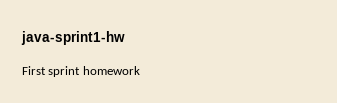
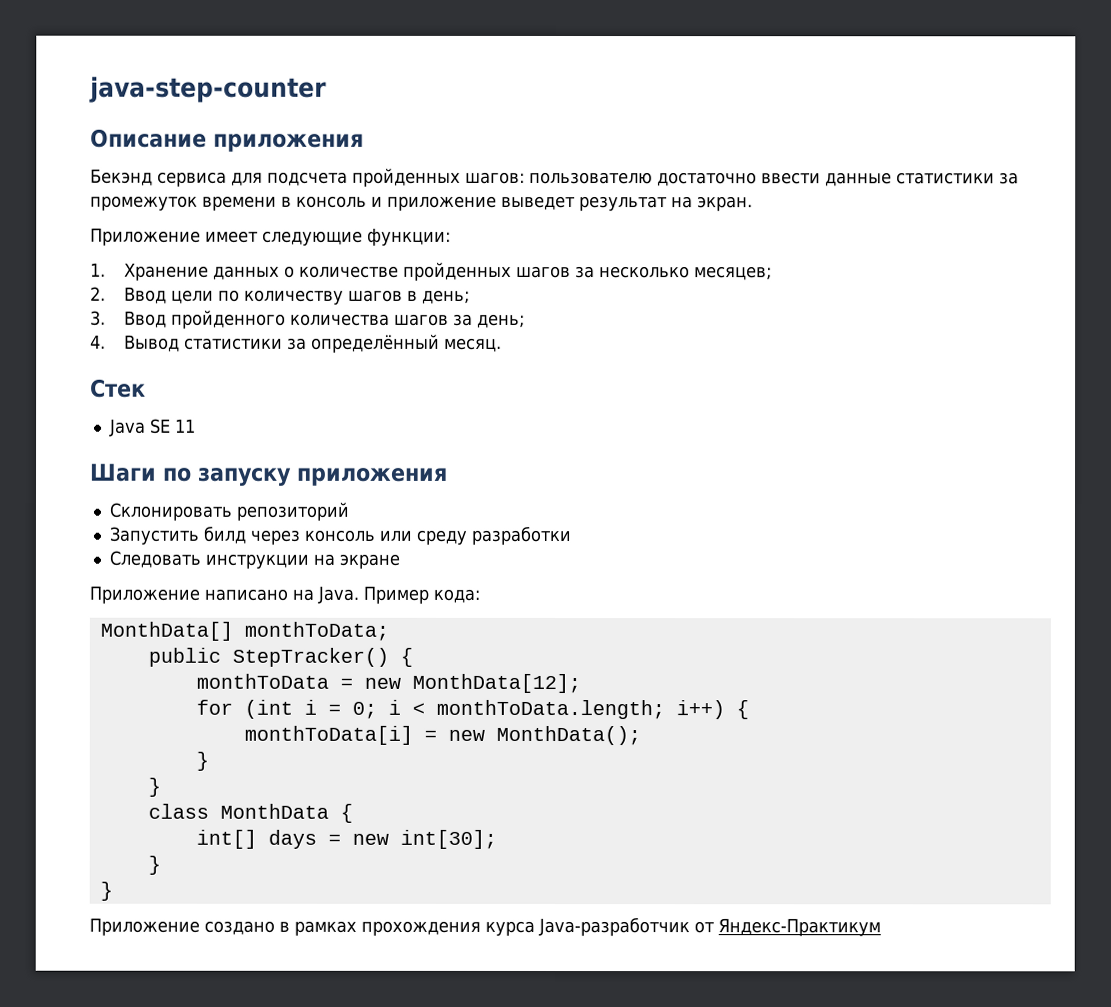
- java-sprint1-hw
- First sprint homework
+ java-step-counter
+ Описание приложения
+ Бекэнд сервиса для подсчета пройденных шагов: пользователю достаточно ввести данные статистики за промежуток времени в консоль и приложение выведет результат на экран.
+ Приложение имеет следующие функции:
+ 1. Хранение данных о количестве пройденных шагов за несколько месяцев;
+ 2. Ввод цели по количеству шагов в день;
+ 3. Ввод пройденного количества шагов за день;
+ 4. Вывод статистики за определённый месяц.
+ Стек
+ Java SE 11
+ Шаги по запуску приложения
+ Склонировать репозиторий
+ Запустить билд через консоль или среду разработки
+ Следовать инструкции на экране
+ Приложение написано на Java. Пример кода:
+ MonthData[] monthToData;
+ public StepTracker() {
+ monthToData = new MonthData[12];
+ for (int i = 0; i < monthToData.length; i++) {
+ monthToData[i] = new MonthData();
+ }
+ }
+ class MonthData {
+ int[] days = new int[30];
+ }
+ }
+ Приложение создано в рамках прохождения курса Java-разработчик от Яндекс-Практикум

